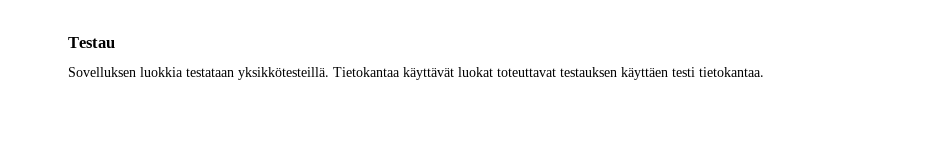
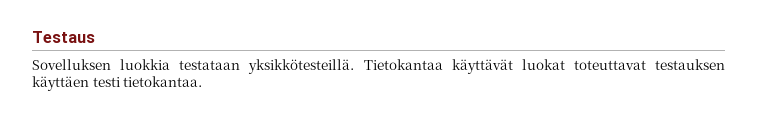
- Testau
+ Testaus

